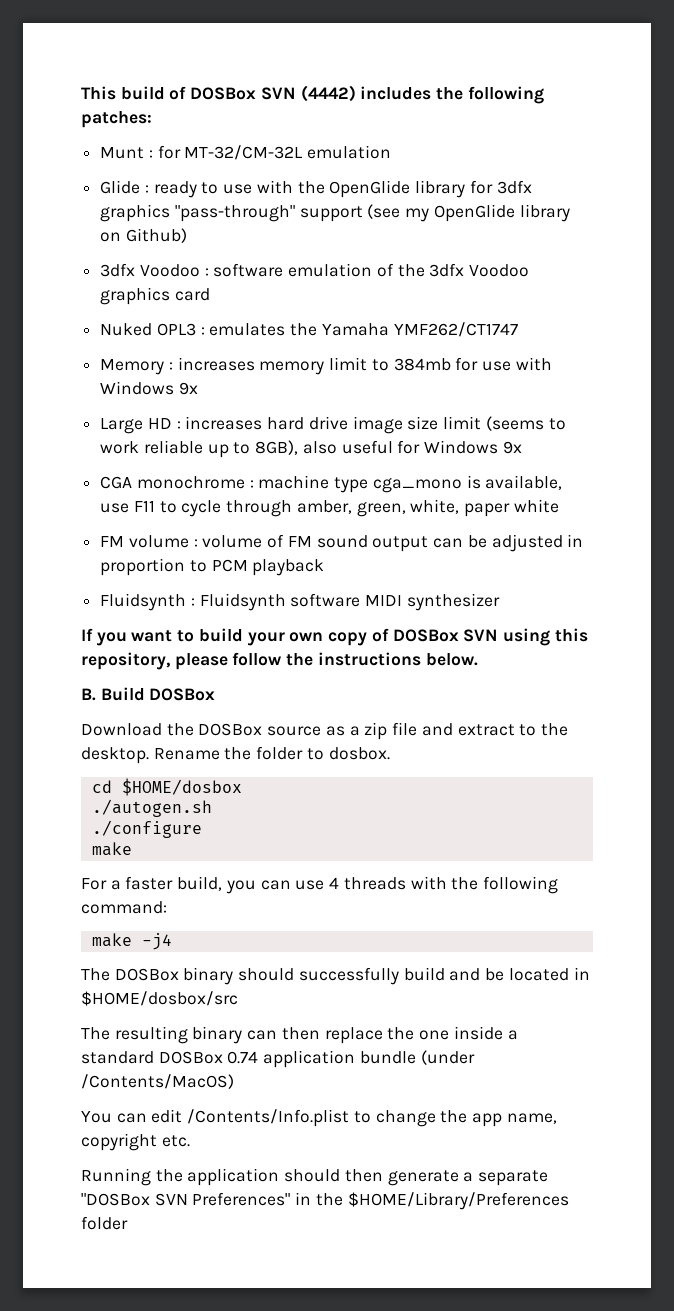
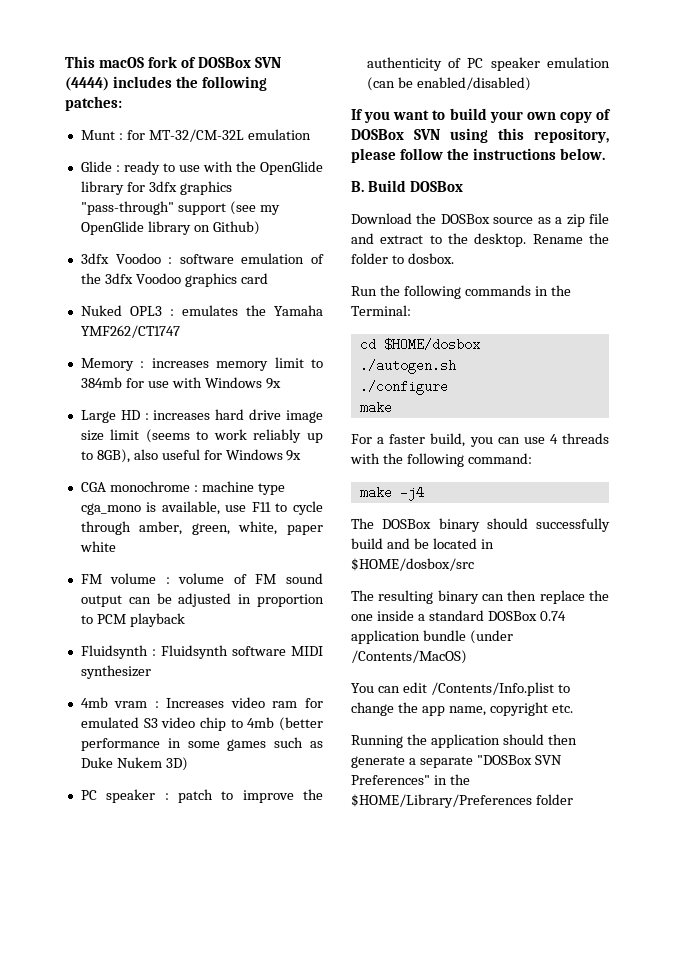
- This build of DOSBox SVN (4442) includes the following patches:
+ This macOS fork of DOSBox SVN (4444) includes the following patches:
- Large HD : increases hard drive image size limit (seems to work reliable up to 8GB), also useful for Windows 9x
+ Large HD : increases hard drive image size limit (seems to work reliably up to 8GB), also useful for Windows 9x
+ 4mb vram : Increases video ram for emulated S3 video chip to 4mb (better performance in some games such as Duke Nukem 3D)
+ PC speaker : patch to improve the authenticity of PC speaker emulation (can be enabled/disabled)
+ Run the following commands in the Terminal:

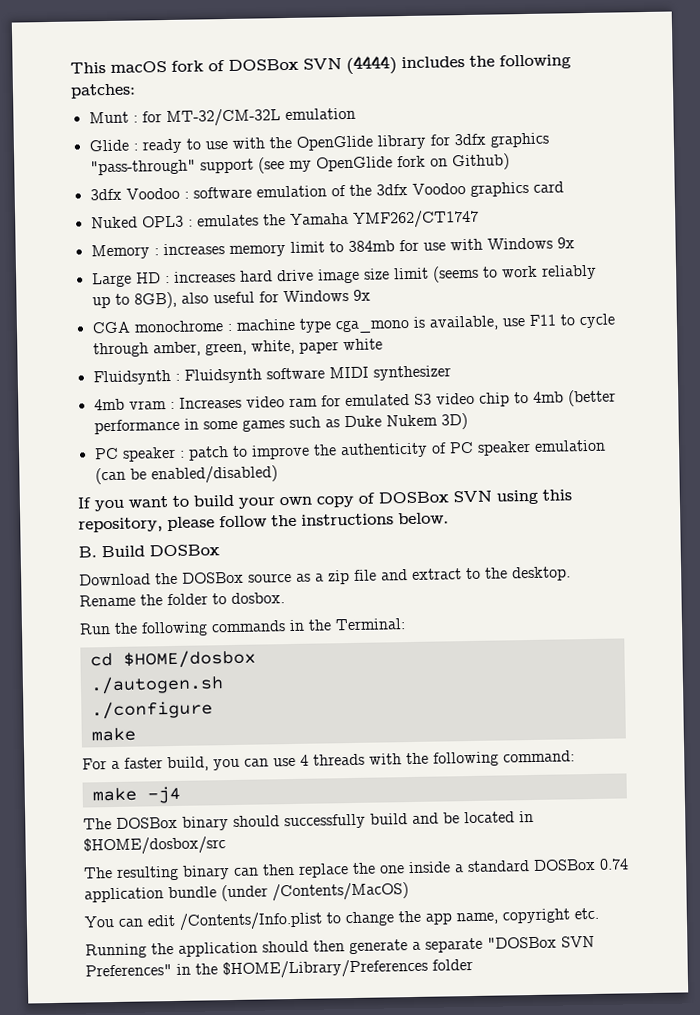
- Glide : ready to use with the OpenGlide library for 3dfx graphics "pass-through" support (see my OpenGlide library on Github)
+ Glide : ready to use with the OpenGlide library for 3dfx graphics "pass-through" support (see my OpenGlide fork on Github)
- FM volume : volume of FM sound output can be adjusted in proportion to PCM playback

